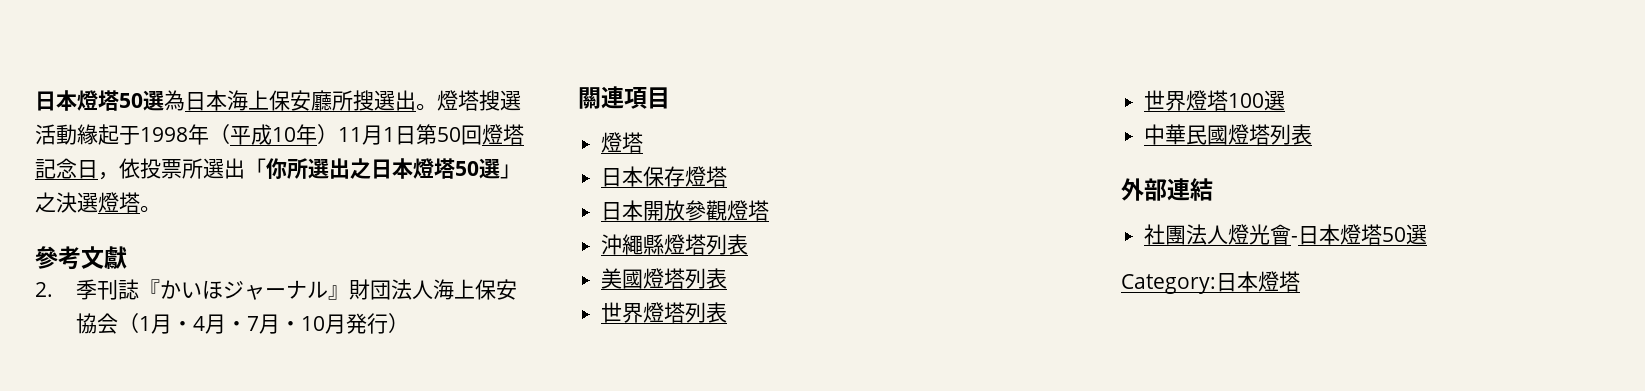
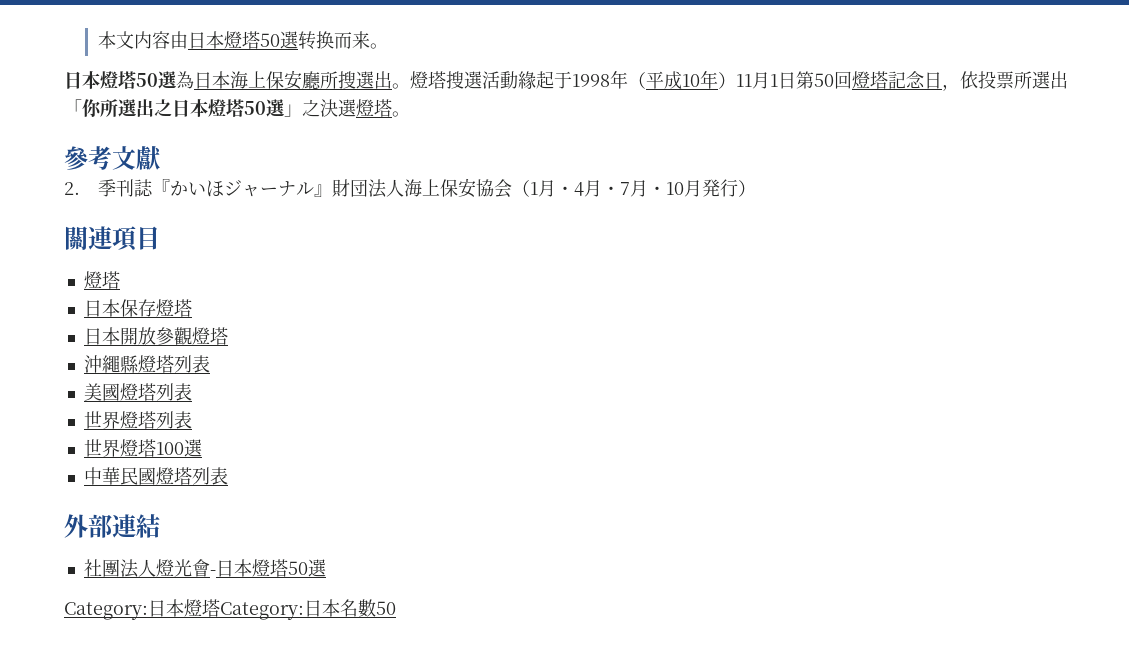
+ 本文内容由日本燈塔50選转换而来。
- Category:日本燈塔
+ Category:日本燈塔Category:日本名數50

